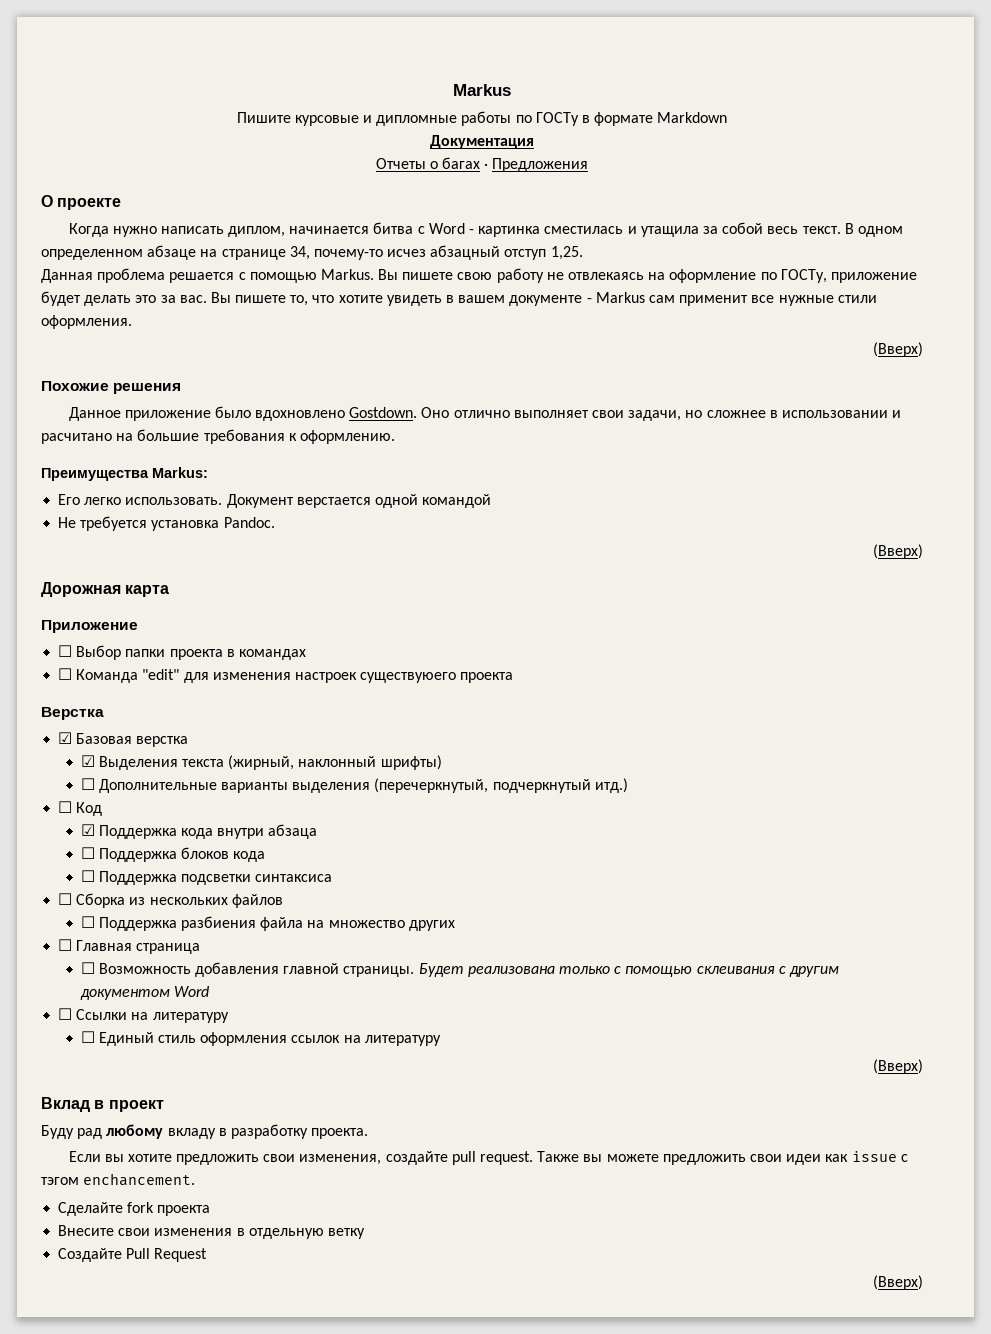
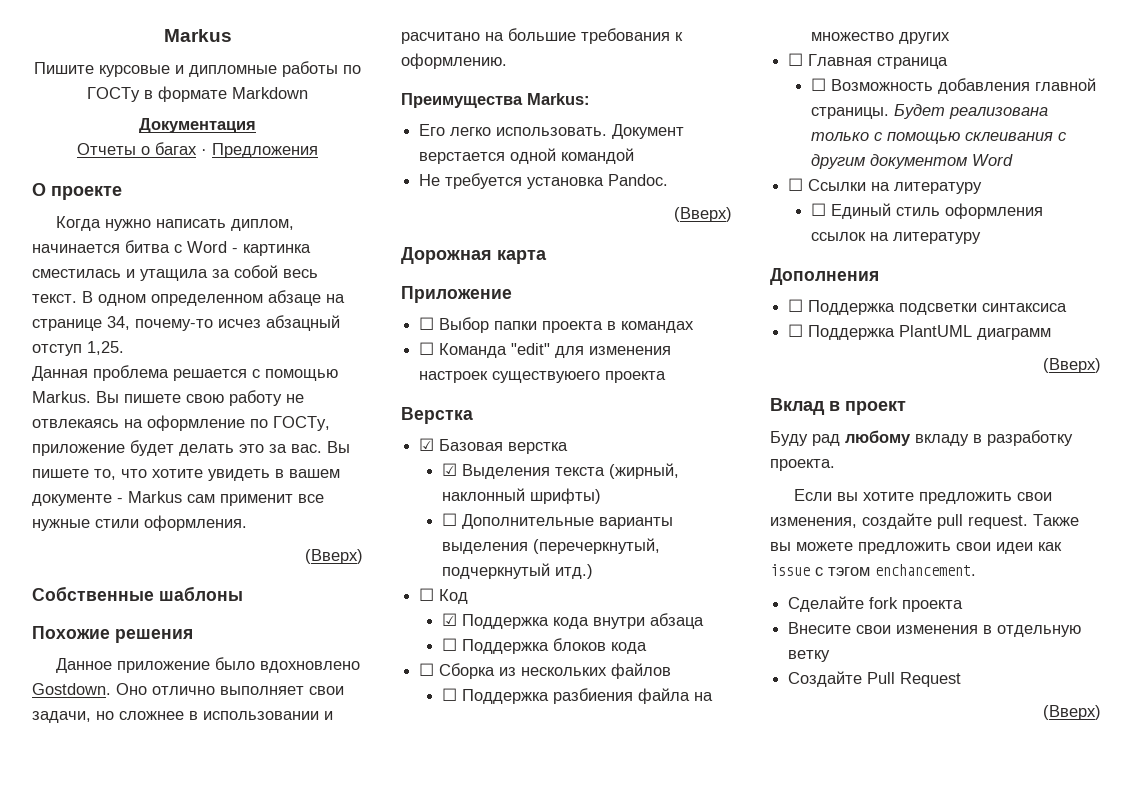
+ Собственные шаблоны
- ☐ Поддержка подсветки синтаксиса
+ Дополнения
+ ☐ Поддержка подсветки синтаксиса
+ ☐ Поддержка PlantUML диаграмм

